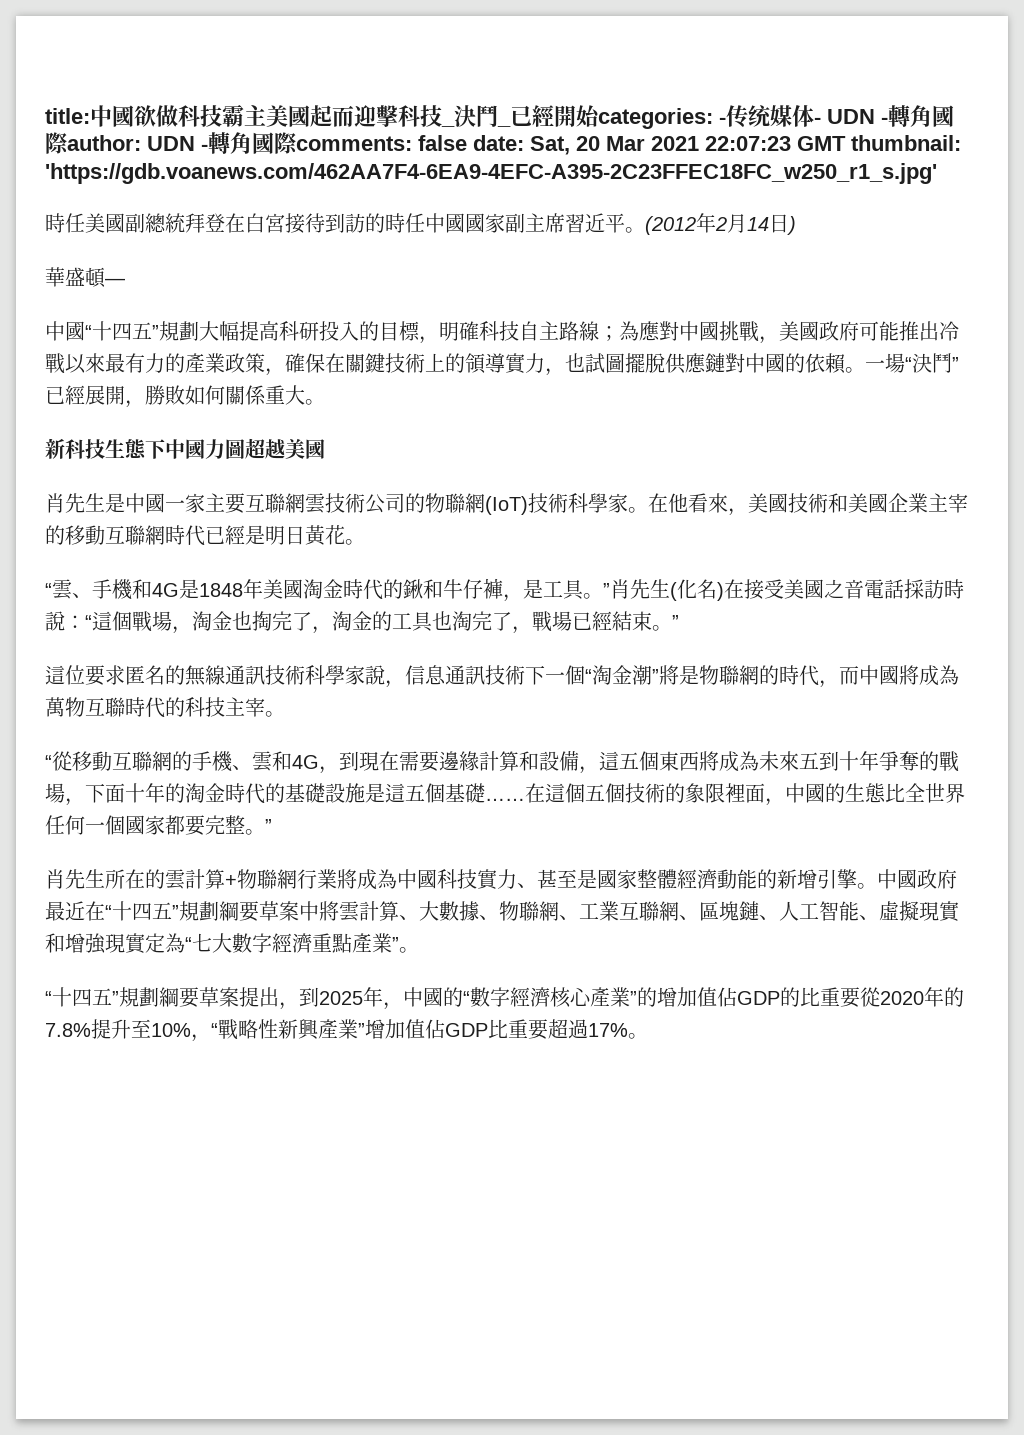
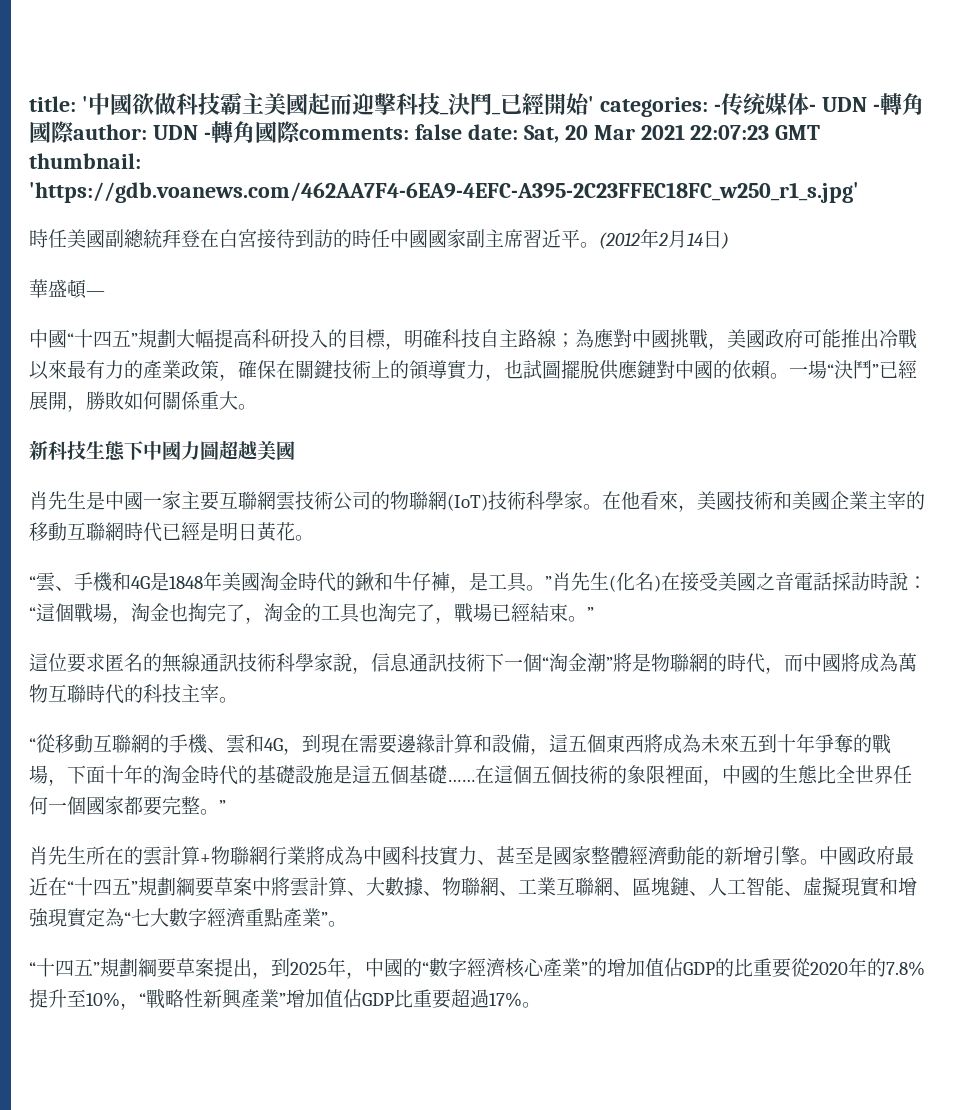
- title:中國欲做科技霸主美國起而迎擊科技_決鬥_已經開始categories: -传统媒体- UDN -轉角國際author: UDN -轉角國際comments: false date: Sat, 20 Mar 2021 22:07:23 GMT thumbnail: 'https://gdb.voanews.com/462AA7F4-6EA9-4EFC-A395-2C23FFEC18FC_w250_r1_s.jpg'
+ title: '中國欲做科技霸主美國起而迎擊科技_決鬥_已經開始' categories: -传统媒体- UDN -轉角國際author: UDN -轉角國際comments: false date: Sat, 20 Mar 2021 22:07:23 GMT thumbnail: 'https://gdb.voanews.com/462AA7F4-6EA9-4EFC-A395-2C23FFEC18FC_w250_r1_s.jpg'

